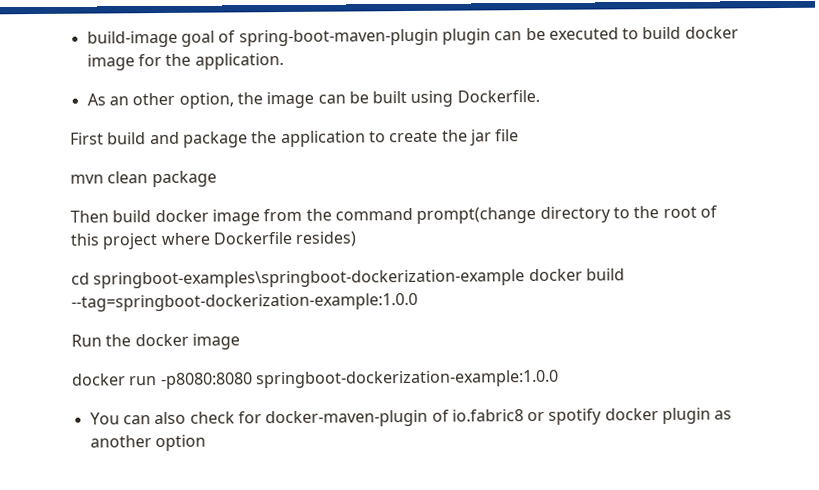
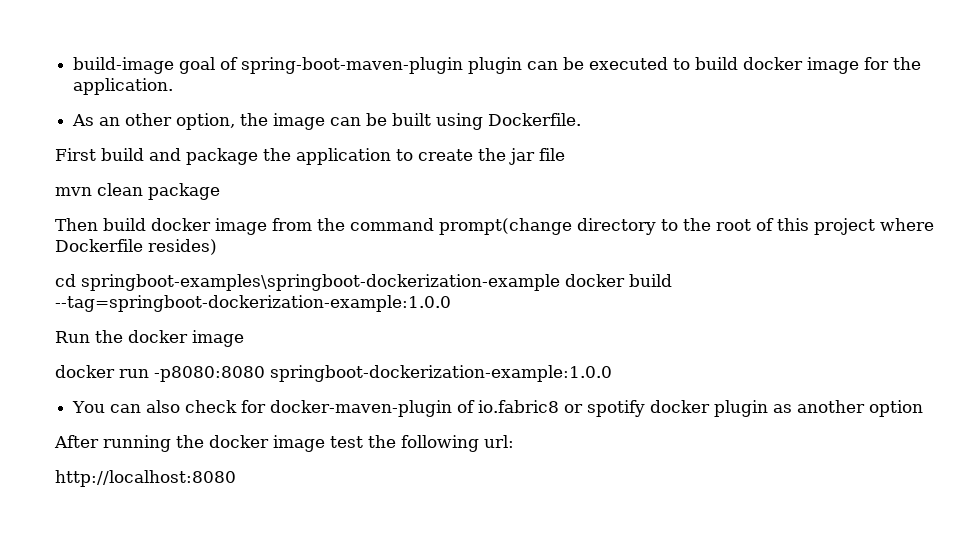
+ After running the docker image test the following url:
+ http://localhost:8080

